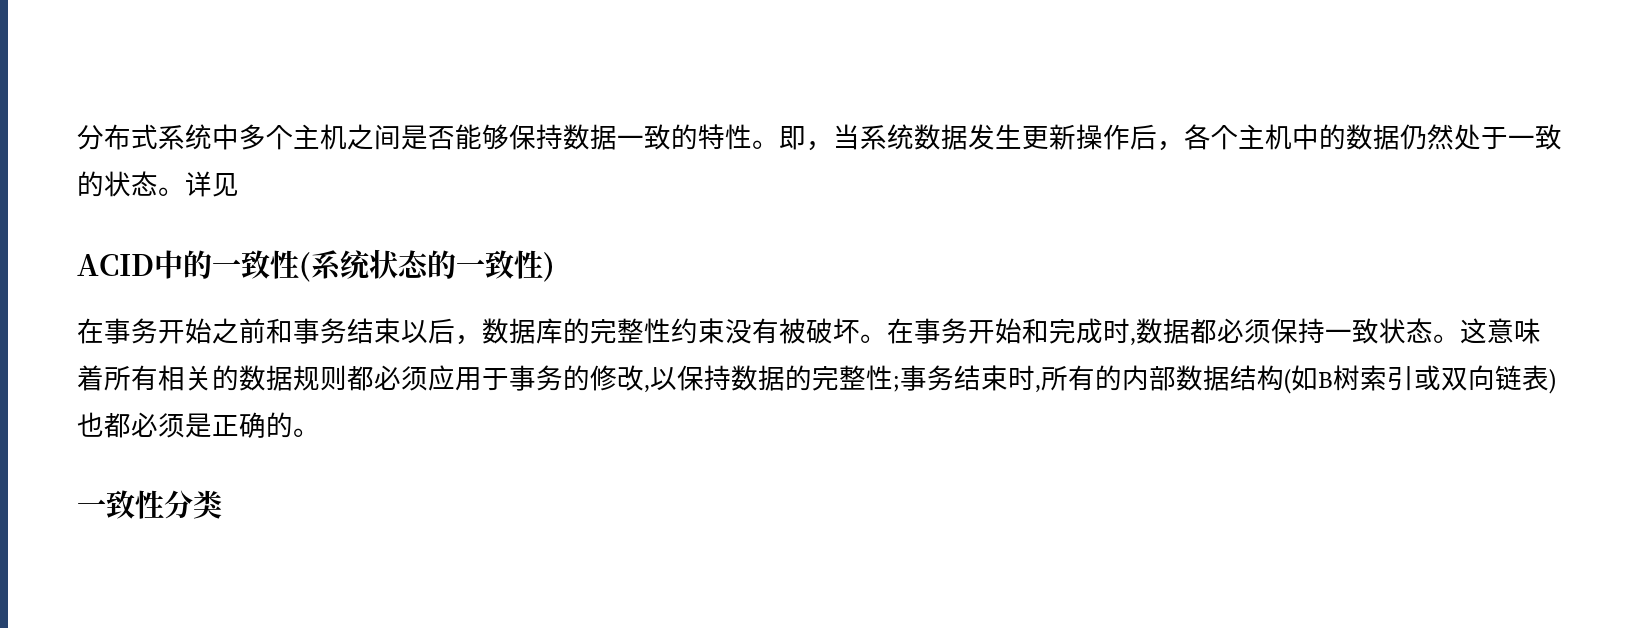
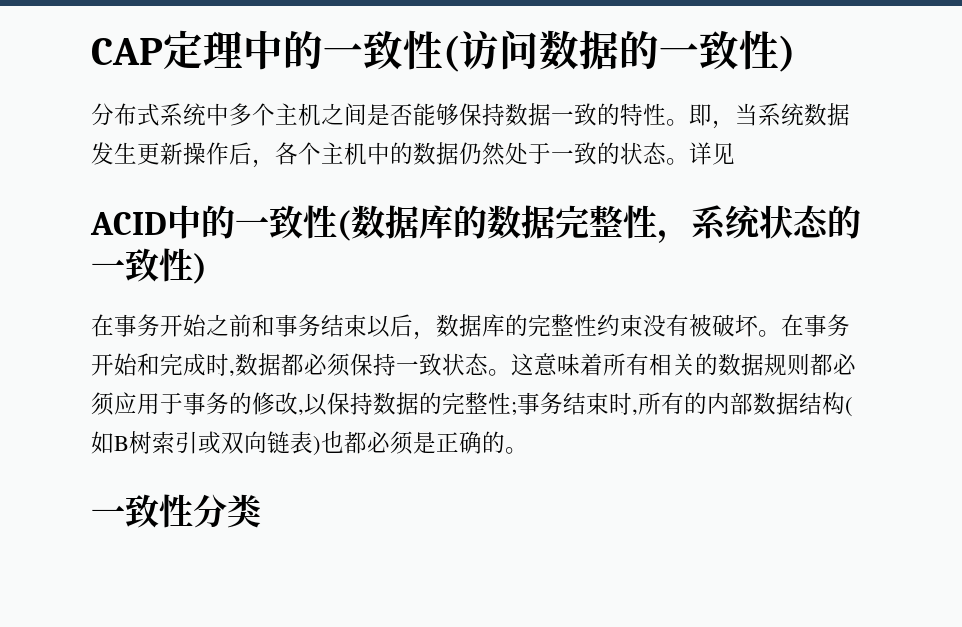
+ CAP定理中的一致性(访问数据的一致性)
- ACID中的一致性(系统状态的一致性)
+ ACID中的一致性(数据库的数据完整性，系统状态的一致性)

